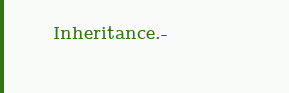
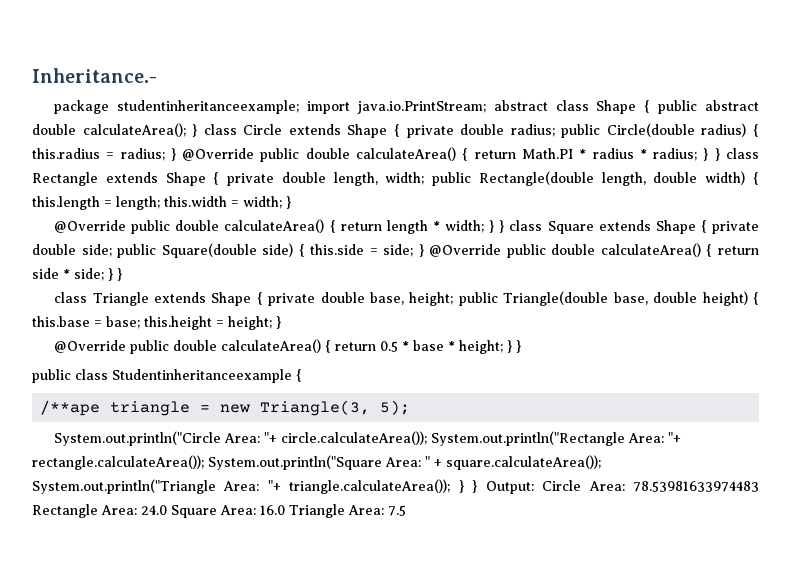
+ package studentinheritanceexample; import java.io.PrintStream; abstract class Shape { public abstract double calculateArea(); } class Circle extends Shape { private double radius; public Circle(double radius) { this.radius = radius; } @Override public double calculateArea() { return Math.PI * radius * radius; } } class Rectangle extends Shape { private double length, width; public Rectangle(double length, double width) { this.length = length; this.width = width; }
+ @Override public double calculateArea() { return length * width; } } class Square extends Shape { private double side; public Square(double side) { this.side = side; } @Override public double calculateArea() { return side * side; } }
+ class Triangle extends Shape { private double base, height; public Triangle(double base, double height) { this.base = base; this.height = height; }
+ @Override public double calculateArea() { return 0.5 * base * height; } }
+ public class Studentinheritanceexample {
+ /**ape triangle = new Triangle(3, 5);
+ System.out.println("Circle Area: "+ circle.calculateArea()); System.out.println("Rectangle Area: "+ rectangle.calculateArea()); System.out.println("Square Area: " + square.calculateArea()); System.out.println("Triangle Area: "+ triangle.calculateArea()); } } Output: Circle Area: 78.53981633974483 Rectangle Area: 24.0 Square Area: 16.0 Triangle Area: 7.5

